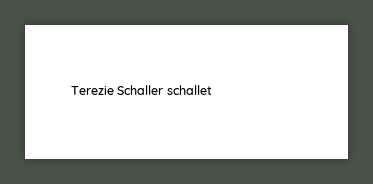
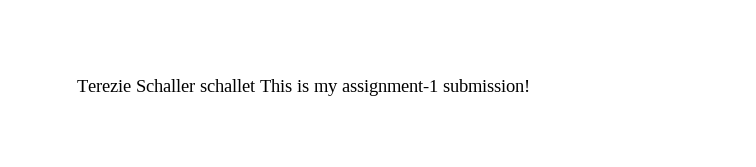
- Terezie Schaller schallet
+ Terezie Schaller schallet This is my assignment-1 submission!

